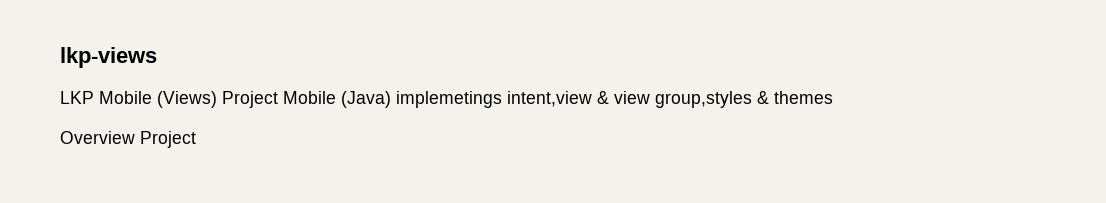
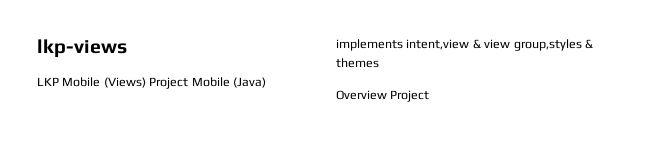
- LKP Mobile (Views) Project Mobile (Java) implemetings intent,view & view group,styles & themes
+ LKP Mobile (Views) Project Mobile (Java) implements intent,view & view group,styles & themes

